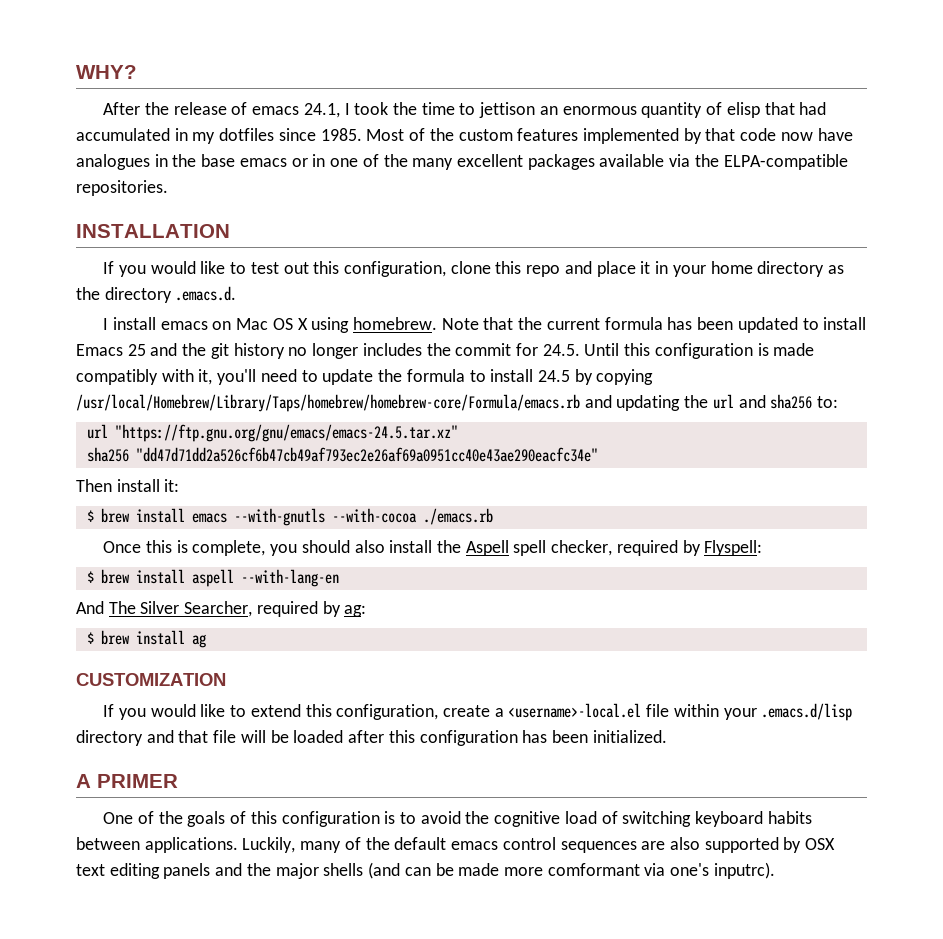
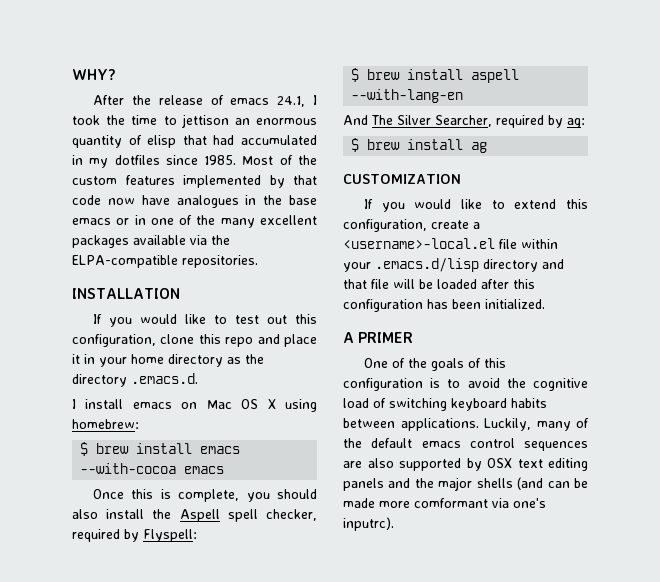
- I install emacs on Mac OS X using homebrew. Note that the current formula has been updated to install Emacs 25 and the git history no longer includes the commit for 24.5. Until this configuration is made compatibly with it, you'll need to update the formula to install 24.5 by copying /usr/local/Homebrew/Library/Taps/homebrew/homebrew-core/Formula/emacs.rb and updating the url and sha256 to:
- url "https://ftp.gnu.org/gnu/emacs/emacs-24.5.tar.xz"
- sha256 "dd47d71dd2a526cf6b47cb49af793ec2e26af69a0951cc40e43ae290eacfc34e"
- Then install it:
+ I install emacs on Mac OS X using homebrew:
- $ brew install emacs --with-gnutls --with-cocoa ./emacs.rb
+ $ brew install emacs --with-cocoa emacs

